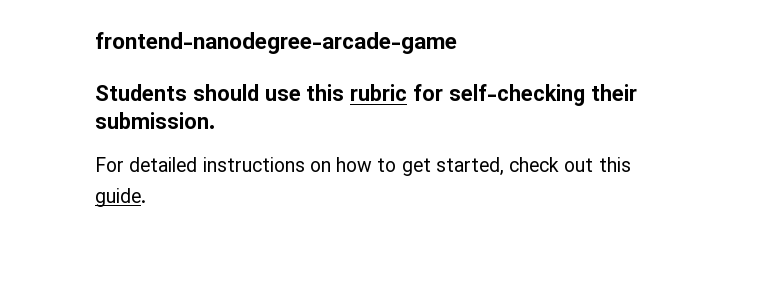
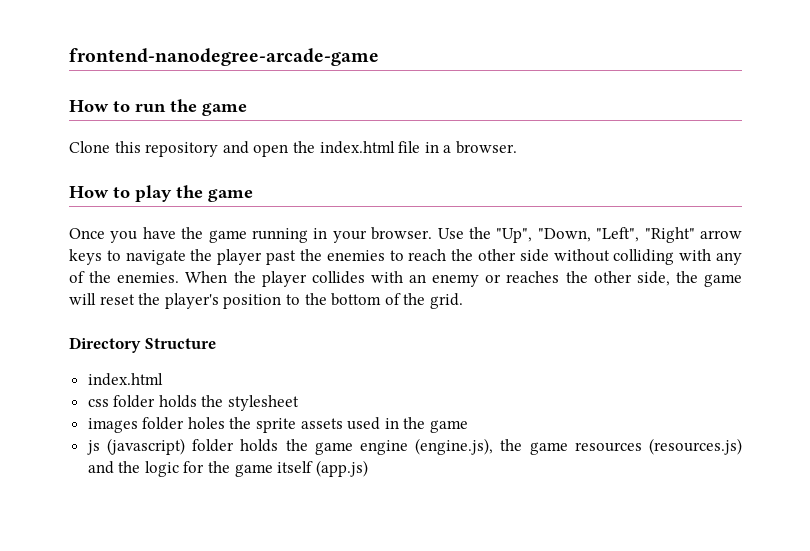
- Students should use this rubric for self-checking their submission.
- For detailed instructions on how to get started, check out this guide.
+ How to run the game
+ Clone this repository and open the index.html file in a browser.
+ How to play the game
+ Once you have the game running in your browser. Use the "Up", "Down, "Left", "Right" arrow keys to navigate the player past the enemies to reach the other side without colliding with any of the enemies. When the player collides with an enemy or reaches the other side, the game will reset the player's position to the bottom of the grid.
+ Directory Structure
+ index.html
+ css folder holds the stylesheet
+ images folder holes the sprite assets used in the game
+ js (javascript) folder holds the game engine (engine.js), the game resources (resources.js) and the logic for the game itself (app.js)

